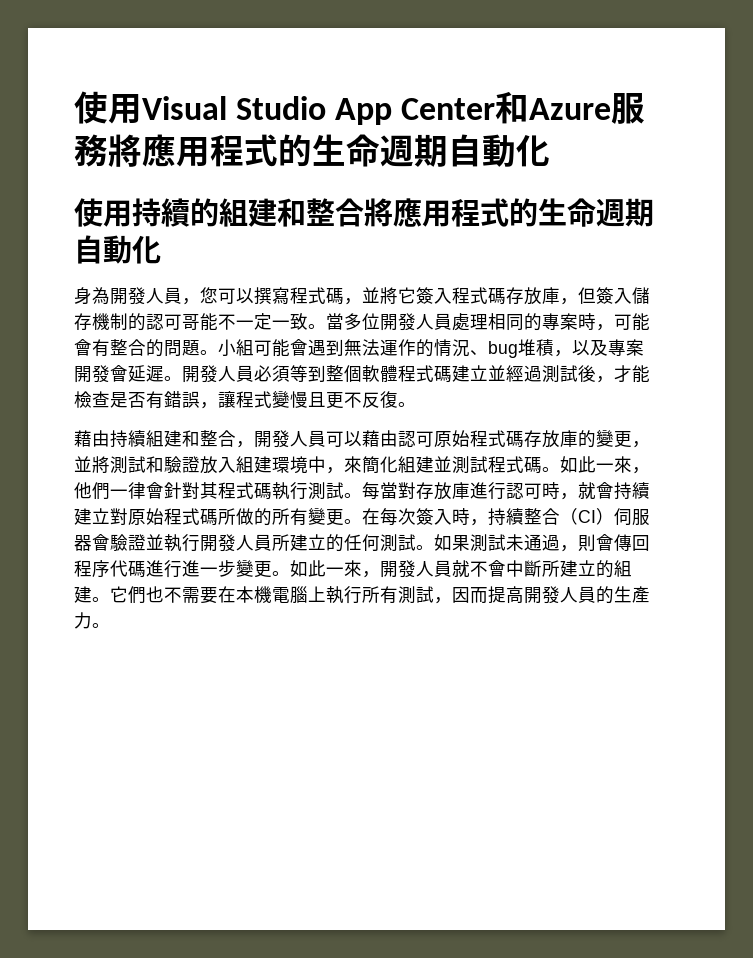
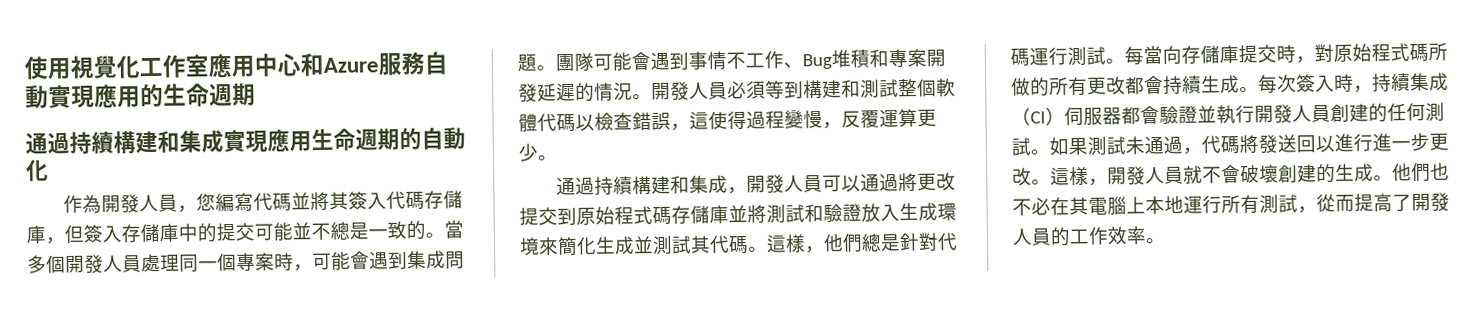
- 使用Visual Studio App Center和Azure服務將應用程式的生命週期自動化
- 使用持續的組建和整合將應用程式的生命週期自動化
- 身為開發人員，您可以撰寫程式碼，並將它簽入程式碼存放庫，但簽入儲存機制的認可哥能不一定一致。當多位開發人員處理相同的專案時，可能會有整合的問題。小組可能會遇到無法運作的情況、bug堆積，以及專案開發會延遲。
+ 使用視覺化工作室應用中心和Azure服務自動實現應用的生命週期
+ 通過持續構建和集成實現應用生命週期的自動化
+ 作為開發人員，您編寫代碼並將其簽入代碼存儲庫，但簽入存儲庫中的提交可能並不總是一致的。當多個開發人員處理同一個專案時，可能會遇到集成問題。團隊可能會遇到事情不工作、Bug堆積和專案開發延遲的情況。
- 開發人員必須等到整個軟體程式碼建立並經過測試後，才能檢查是否有錯誤，讓程式變慢且更不反復。
- 藉由持續組建和整合，開發人員可以藉由認可原始程式碼存放庫的變更，並將測試和驗證放入組建環境中，來簡化組建並測試程式碼。如此一來，他們一律會針對其程式碼執行測試。每當對存放庫進行認可時，就會持續建立對原始程式碼所做的所有變更。在每次簽入時，持續整合（CI）伺服器會驗證並執行開發人員所建立的任何測試。
+ 開發人員必須等到構建和測試整個軟體代碼以檢查錯誤，這使得過程變慢，反覆運算更少。
+ 通過持續構建和集成，開發人員可以通過將更改提交到原始程式碼存儲庫並將測試和驗證放入生成環境來簡化生成並測試其代碼。這樣，他們總是針對代碼運行測試。每當向存儲庫提交時，對原始程式碼所做的所有更改都會持續生成。每次簽入時，持續集成（CI）伺服器都會驗證並執行開發人員創建的任何測試。
- 如果測試未通過，則會傳回程序代碼進行進一步變更。如此一來，開發人員就不會中斷所建立的組建。它們也不需要在本機電腦上執行所有測試，因而提高開發人員的生產力。
+ 如果測試未通過，代碼將發送回以進行進一步更改。這樣，開發人員就不會破壞創建的生成。他們也不必在其電腦上本地運行所有測試，從而提高了開發人員的工作效率。

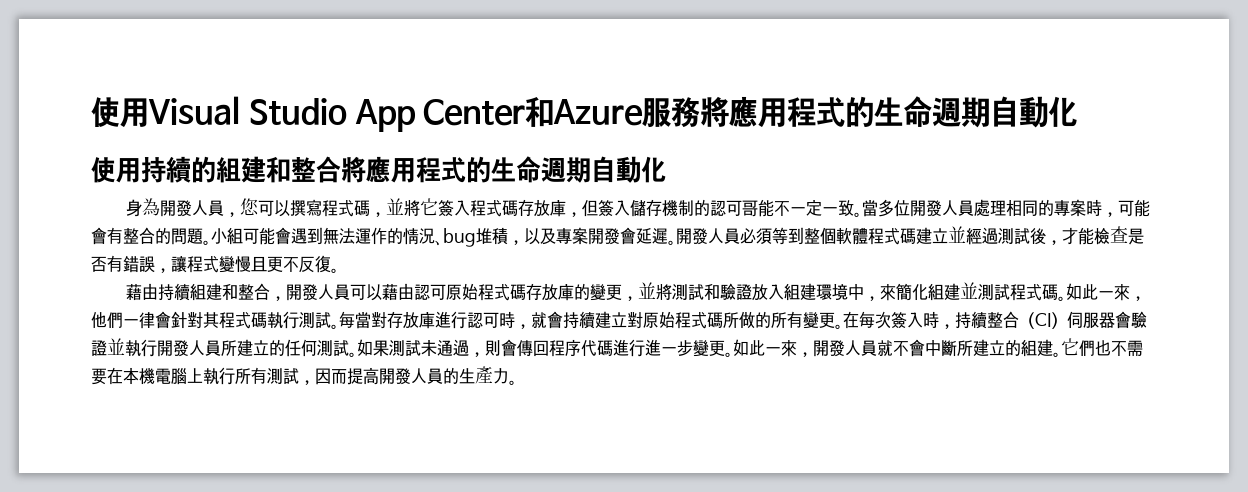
- 使用視覺化工作室應用中心和Azure服務自動實現應用的生命週期
- 通過持續構建和集成實現應用生命週期的自動化
- 作為開發人員，您編寫代碼並將其簽入代碼存儲庫，但簽入存儲庫中的提交可能並不總是一致的。當多個開發人員處理同一個專案時，可能會遇到集成問題。團隊可能會遇到事情不工作、Bug堆積和專案開發延遲的情況。
+ 使用Visual Studio App Center和Azure服務將應用程式的生命週期自動化
+ 使用持續的組建和整合將應用程式的生命週期自動化
+ 身為開發人員，您可以撰寫程式碼，並將它簽入程式碼存放庫，但簽入儲存機制的認可哥能不一定一致。當多位開發人員處理相同的專案時，可能會有整合的問題。小組可能會遇到無法運作的情況、bug堆積，以及專案開發會延遲。
- 開發人員必須等到構建和測試整個軟體代碼以檢查錯誤，這使得過程變慢，反覆運算更少。
- 通過持續構建和集成，開發人員可以通過將更改提交到原始程式碼存儲庫並將測試和驗證放入生成環境來簡化生成並測試其代碼。這樣，他們總是針對代碼運行測試。每當向存儲庫提交時，對原始程式碼所做的所有更改都會持續生成。每次簽入時，持續集成（CI）伺服器都會驗證並執行開發人員創建的任何測試。
+ 開發人員必須等到整個軟體程式碼建立並經過測試後，才能檢查是否有錯誤，讓程式變慢且更不反復。
+ 藉由持續組建和整合，開發人員可以藉由認可原始程式碼存放庫的變更，並將測試和驗證放入組建環境中，來簡化組建並測試程式碼。如此一來，他們一律會針對其程式碼執行測試。每當對存放庫進行認可時，就會持續建立對原始程式碼所做的所有變更。在每次簽入時，持續整合（CI）伺服器會驗證並執行開發人員所建立的任何測試。
- 如果測試未通過，代碼將發送回以進行進一步更改。這樣，開發人員就不會破壞創建的生成。他們也不必在其電腦上本地運行所有測試，從而提高了開發人員的工作效率。
+ 如果測試未通過，則會傳回程序代碼進行進一步變更。如此一來，開發人員就不會中斷所建立的組建。它們也不需要在本機電腦上執行所有測試，因而提高開發人員的生產力。

